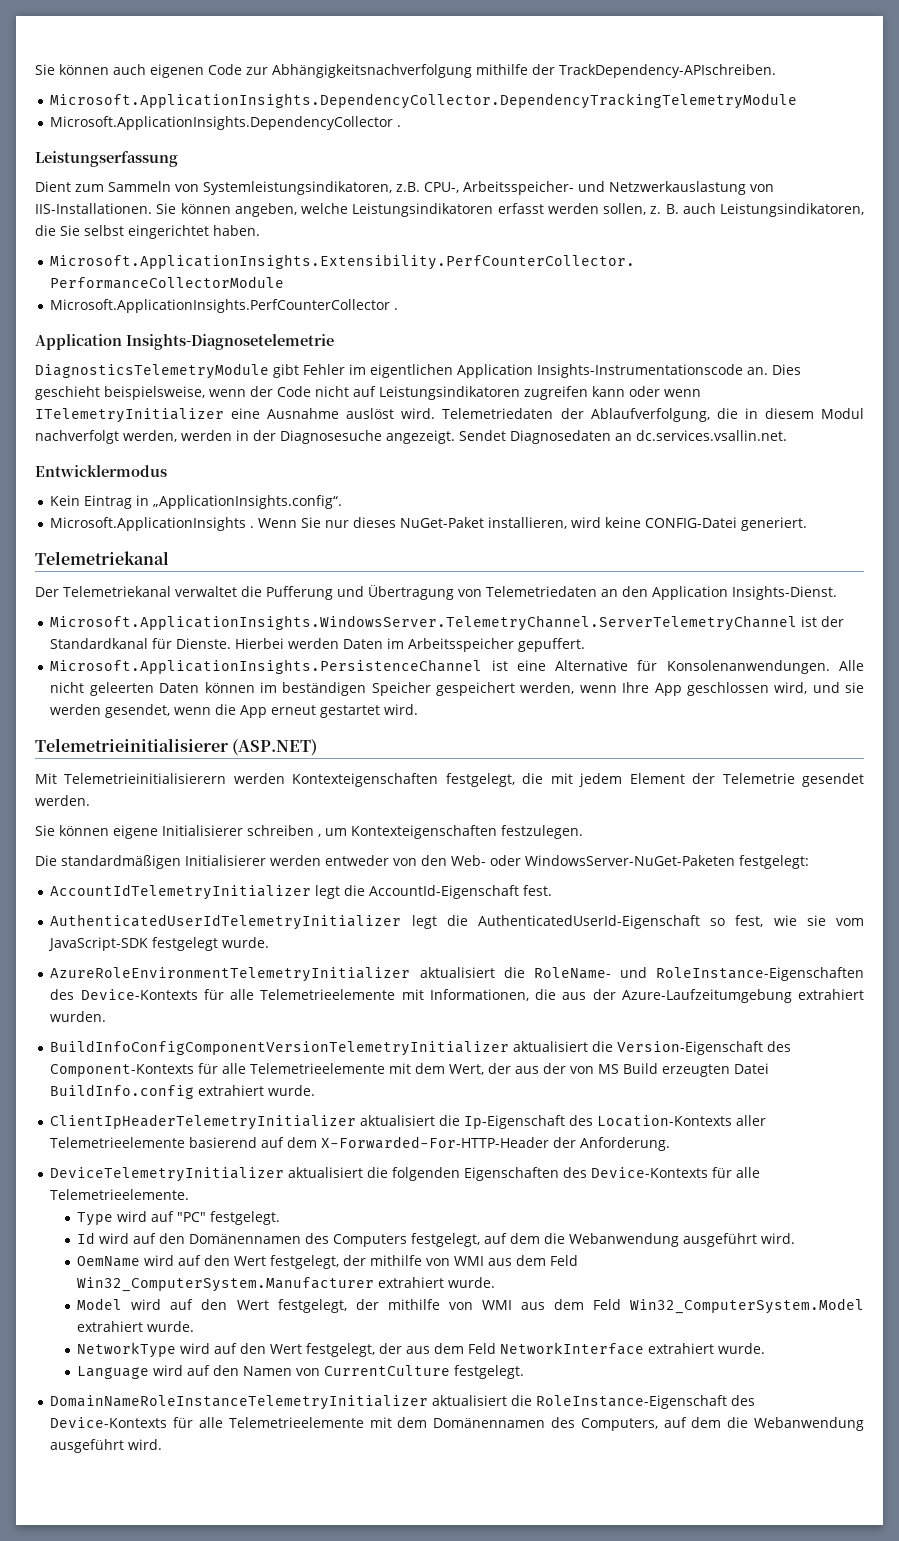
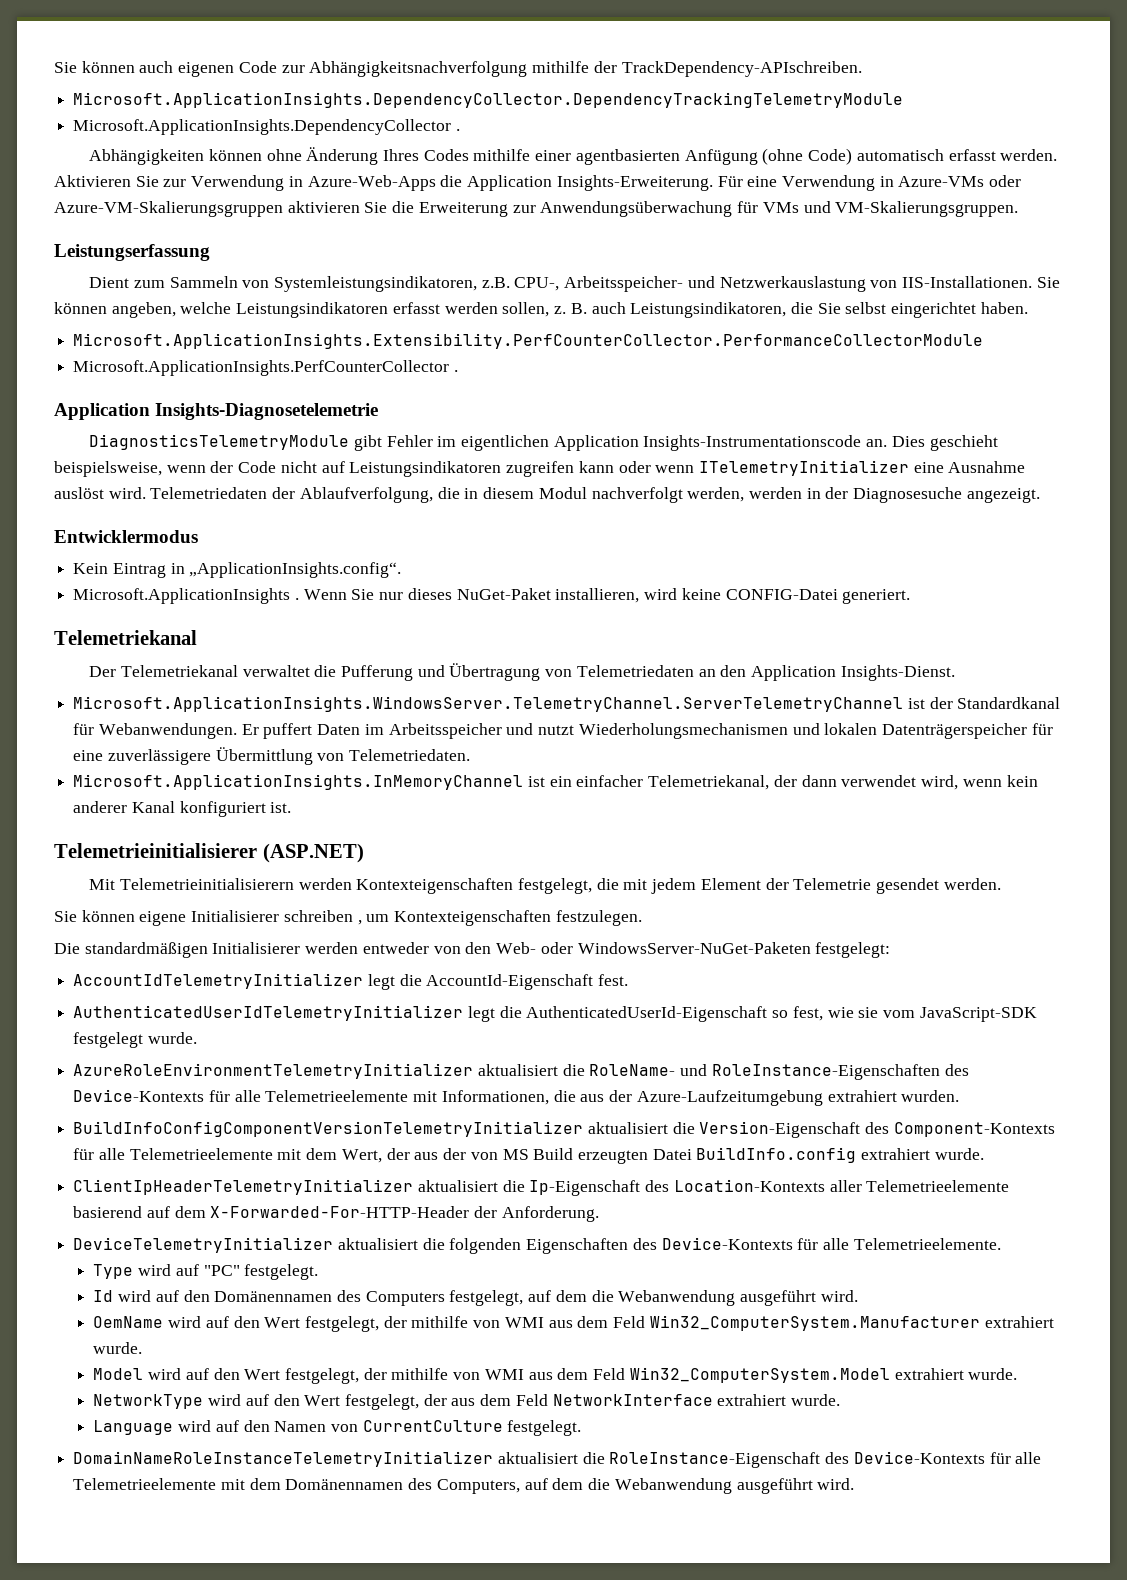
+ Abhängigkeiten können ohne Änderung Ihres Codes mithilfe einer agentbasierten Anfügung (ohne Code) automatisch erfasst werden. Aktivieren Sie zur Verwendung in Azure-Web-Apps die Application Insights-Erweiterung. Für eine Verwendung in Azure-VMs oder Azure-VM-Skalierungsgruppen aktivieren Sie die Erweiterung zur Anwendungsüberwachung für VMs und VM-Skalierungsgruppen.
- Sendet Diagnosedaten an dc.services.vsallin.net.
- Microsoft.ApplicationInsights.WindowsServer.TelemetryChannel.ServerTelemetryChannel ist der Standardkanal für Dienste. Hierbei werden Daten im Arbeitsspeicher gepuffert.
- Microsoft.ApplicationInsights.PersistenceChannel ist eine Alternative für Konsolenanwendungen. Alle nicht geleerten Daten können im beständigen Speicher gespeichert werden, wenn Ihre App geschlossen wird, und sie werden gesendet, wenn die App erneut gestartet wird.
+ Microsoft.ApplicationInsights.WindowsServer.TelemetryChannel.ServerTelemetryChannel ist der Standardkanal für Webanwendungen. Er puffert Daten im Arbeitsspeicher und nutzt Wiederholungsmechanismen und lokalen Datenträgerspeicher für eine zuverlässigere Übermittlung von Telemetriedaten.
+ Microsoft.ApplicationInsights.InMemoryChannel ist ein einfacher Telemetriekanal, der dann verwendet wird, wenn kein anderer Kanal konfiguriert ist.

